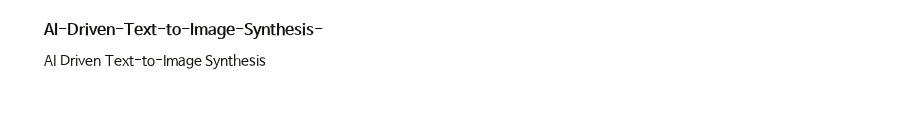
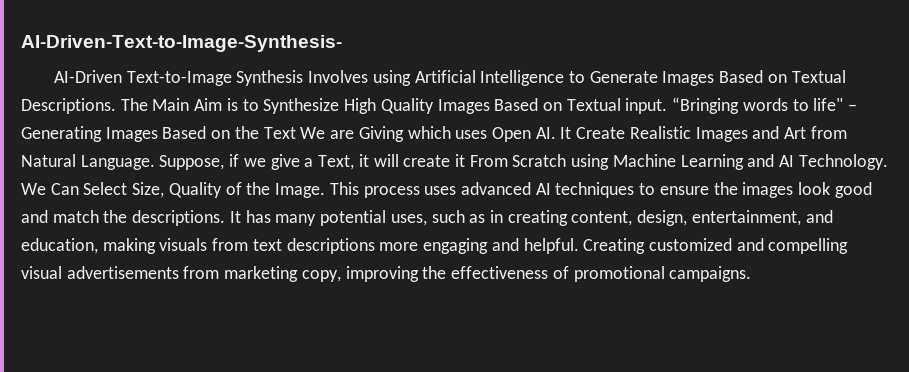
- AI Driven Text-to-Image Synthesis
+ AI-Driven Text-to-Image Synthesis Involves using Artificial Intelligence to Generate Images Based on Textual Descriptions. The Main Aim is to Synthesize High Quality Images Based on Textual input. “Bringing words to life" – Generating Images Based on the Text We are Giving which uses Open AI. It Create Realistic Images and Art from Natural Language. Suppose, if we give a Text, it will create it From Scratch using Machine Learning and AI Technology. We Can Select Size, Quality of the Image. This process uses advanced AI techniques to ensure the images look good and match the descriptions. It has many potential uses, such as in creating content, design, entertainment, and education, making visuals from text descriptions more engaging and helpful. Creating customized and compelling visual advertisements from marketing copy, improving the effectiveness of promotional campaigns.

